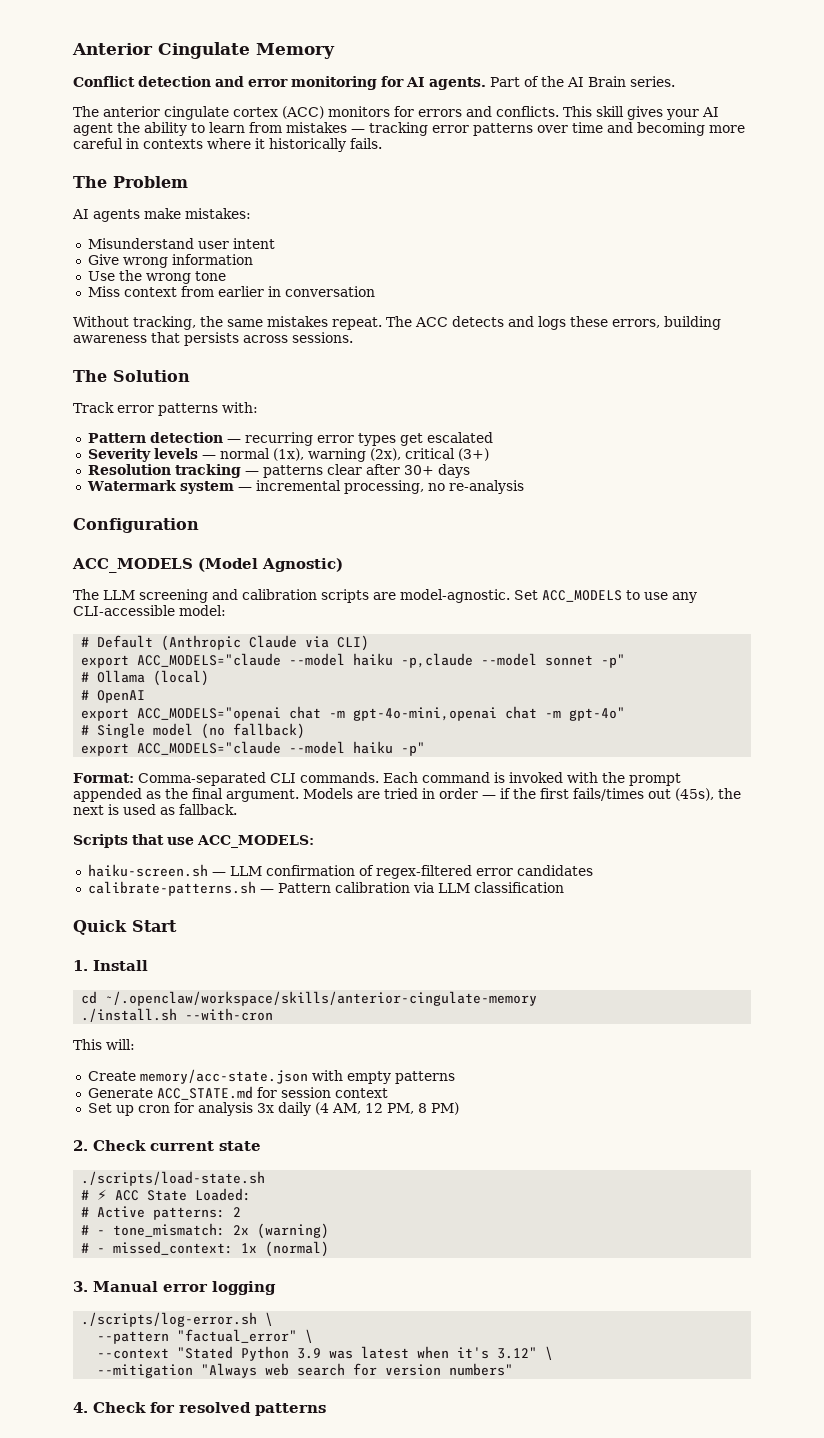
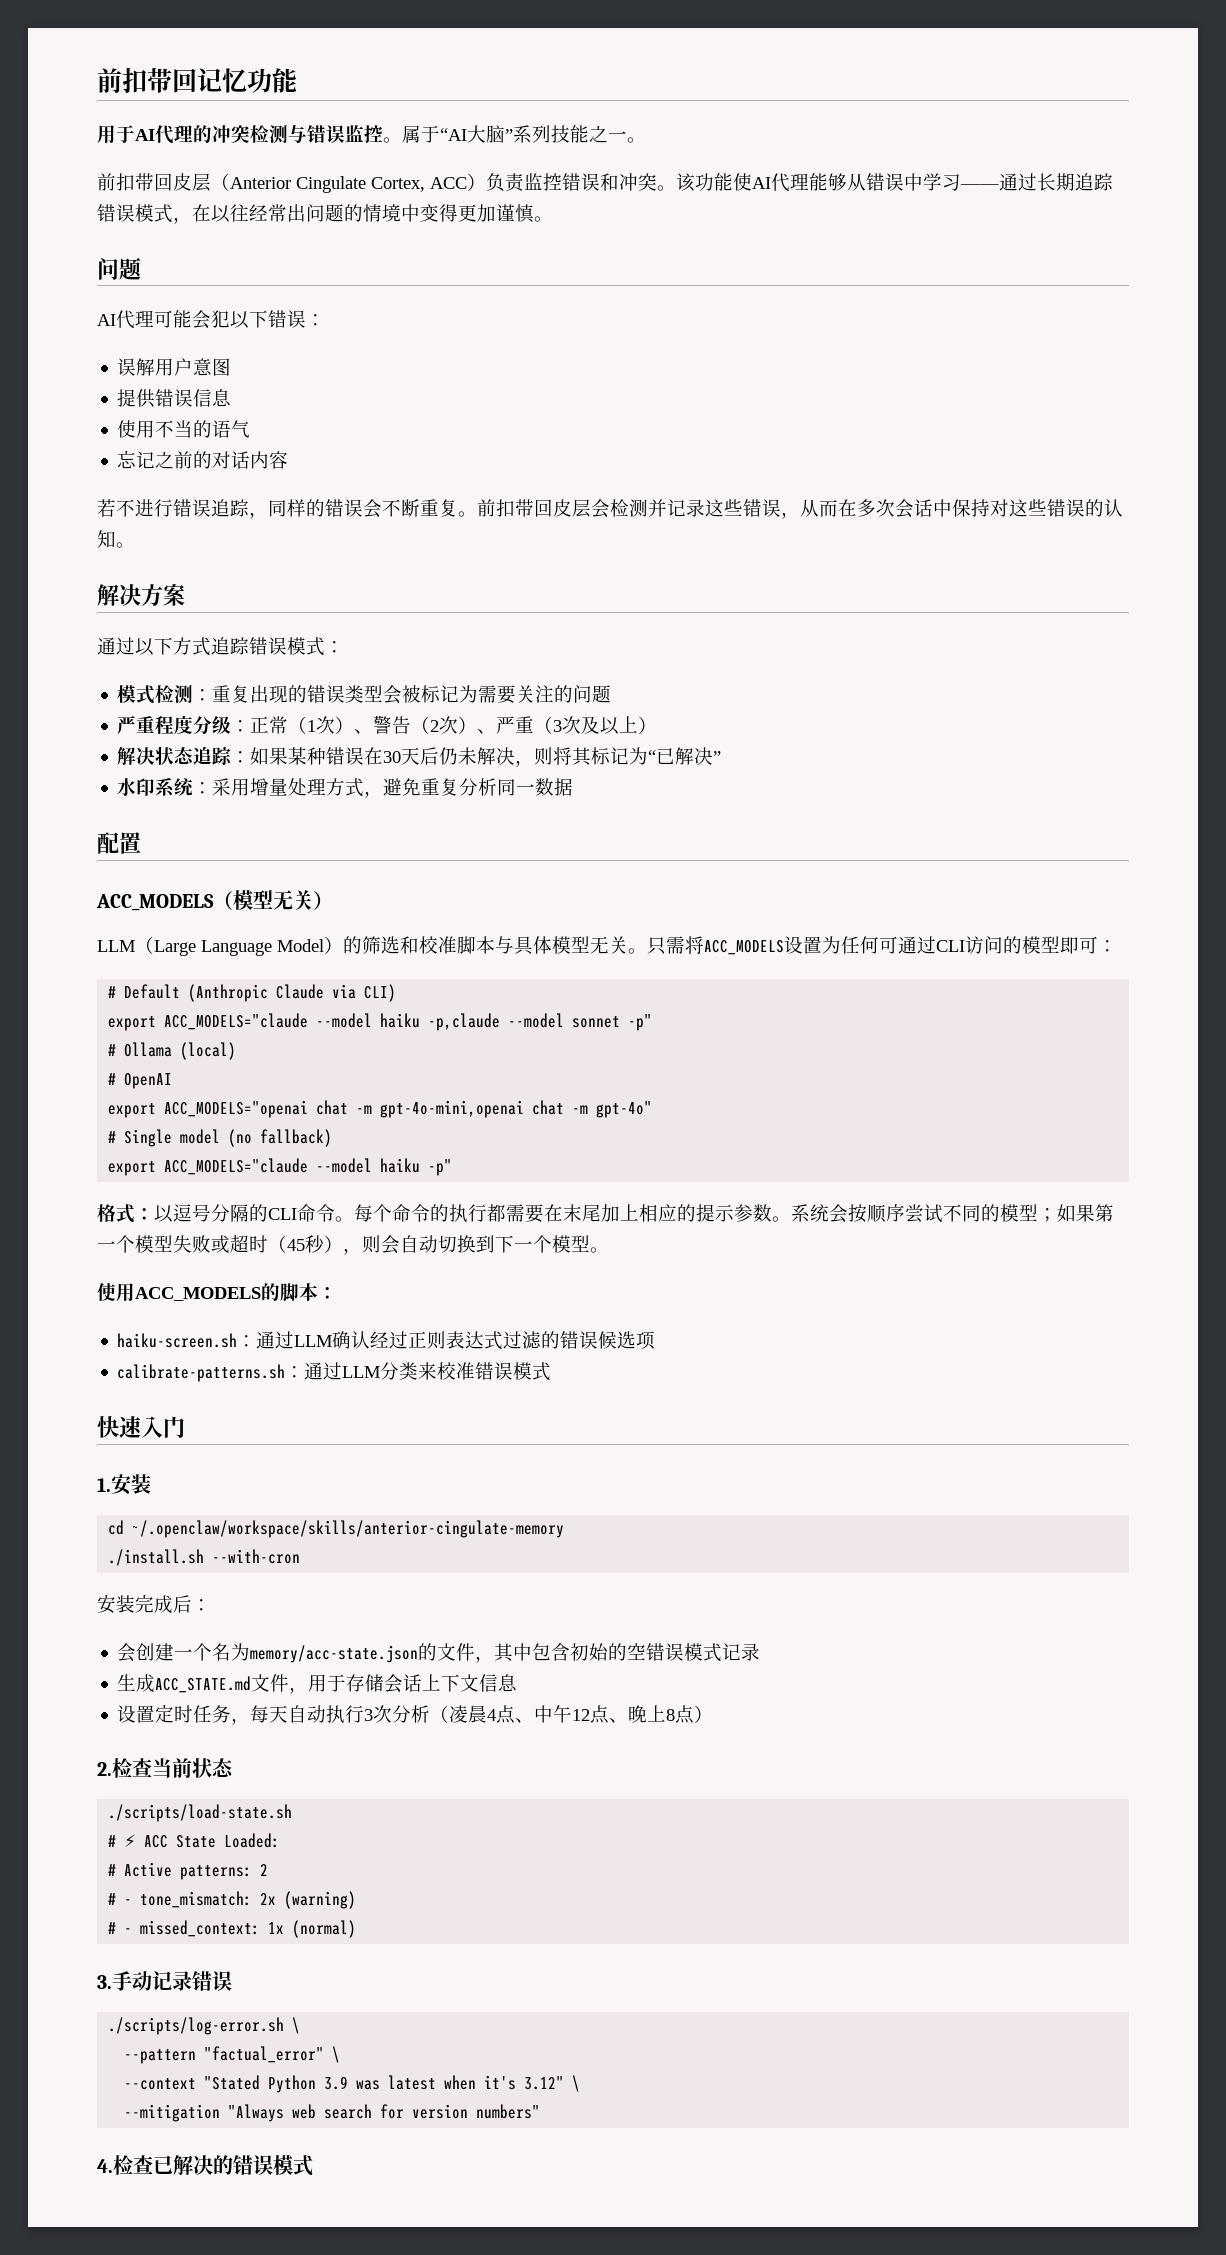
- Anterior Cingulate Memory
- Conflict detection and error monitoring for AI agents. Part of the AI Brain series.
- The anterior cingulate cortex (ACC) monitors for errors and conflicts. This skill gives your AI agent the ability to learn from mistakes — tracking error patterns over time and becoming more careful in contexts where it historically fails.
- The Problem
- AI agents make mistakes:
- Misunderstand user intent
- Give wrong information
- Use the wrong tone
- Miss context from earlier in conversation
- Without tracking, the same mistakes repeat. The ACC detects and logs these errors, building awareness that persists across sessions.
- The Solution
- Track error patterns with:
- Pattern detection — recurring error types get escalated
- Severity levels — normal (1x), warning (2x), critical (3+)
- Resolution tracking — patterns clear after 30+ days
- Watermark system — incremental processing, no re-analysis
- Configuration
- ACC_MODELS (Model Agnostic)
- The LLM screening and calibration scripts are model-agnostic. Set ACC_MODELS to use any CLI-accessible model:
+ 前扣带回记忆功能
+ 用于AI代理的冲突检测与错误监控。属于“AI大脑”系列技能之一。
+ 前扣带回皮层（Anterior Cingulate Cortex, ACC）负责监控错误和冲突。该功能使AI代理能够从错误中学习——通过长期追踪错误模式，在以往经常出问题的情境中变得更加谨慎。
+ 问题
+ AI代理可能会犯以下错误：
+ 误解用户意图
+ 提供错误信息
+ 使用不当的语气
+ 忘记之前的对话内容
+ 若不进行错误追踪，同样的错误会不断重复。前扣带回皮层会检测并记录这些错误，从而在多次会话中保持对这些错误的认知。
+ 解决方案
+ 通过以下方式追踪错误模式：
+ 模式检测：重复出现的错误类型会被标记为需要关注的问题
+ 严重程度分级：正常（1次）、警告（2次）、严重（3次及以上）
+ 解决状态追踪：如果某种错误在30天后仍未解决，则将其标记为“已解决”
+ 水印系统：采用增量处理方式，避免重复分析同一数据
+ 配置
+ ACC_MODELS（模型无关）
+ LLM（Large Language Model）的筛选和校准脚本与具体模型无关。只需将ACC_MODELS设置为任何可通过CLI访问的模型即可：
- Format: Comma-separated CLI commands. Each command is invoked with the prompt appended as the final argument. Models are tried in order — if the first fails/times out (45s), the next is used as fallback.
- Scripts that use ACC_MODELS:
- haiku-screen.sh — LLM confirmation of regex-filtered error candidates
- calibrate-patterns.sh — Pattern calibration via LLM classification
- Quick Start
+ 格式：以逗号分隔的CLI命令。每个命令的执行都需要在末尾加上相应的提示参数。系统会按顺序尝试不同的模型；如果第一个模型失败或超时（45秒），则会自动切换到下一个模型。
+ 使用ACC_MODELS的脚本：
+ haiku-screen.sh：通过LLM确认经过正则表达式过滤的错误候选项
+ calibrate-patterns.sh：通过LLM分类来校准错误模式
+ 快速入门
- 1. Install
+ 1.安装
- This will:
- Create memory/acc-state.json with empty patterns
- Generate ACC_STATE.md for session context
- Set up cron for analysis 3x daily (4 AM, 12 PM, 8 PM)
- 2. Check current state
+ 安装完成后：
+ 会创建一个名为memory/acc-state.json的文件，其中包含初始的空错误模式记录
+ 生成ACC_STATE.md文件，用于存储会话上下文信息
+ 设置定时任务，每天自动执行3次分析（凌晨4点、中午12点、晚上8点）
+ 2.检查当前状态
- 3. Manual error logging
+ 3.手动记录错误
- 4. Check for resolved patterns
+ 4.检查已解决的错误模式

